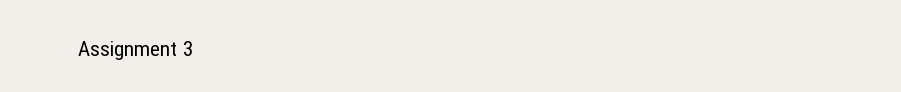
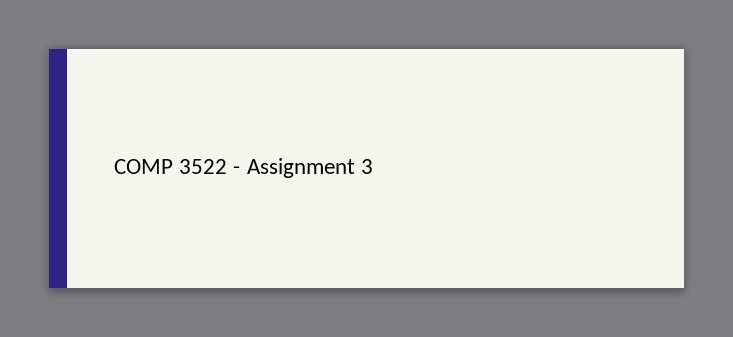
- Assignment 3
+ COMP 3522 - Assignment 3

